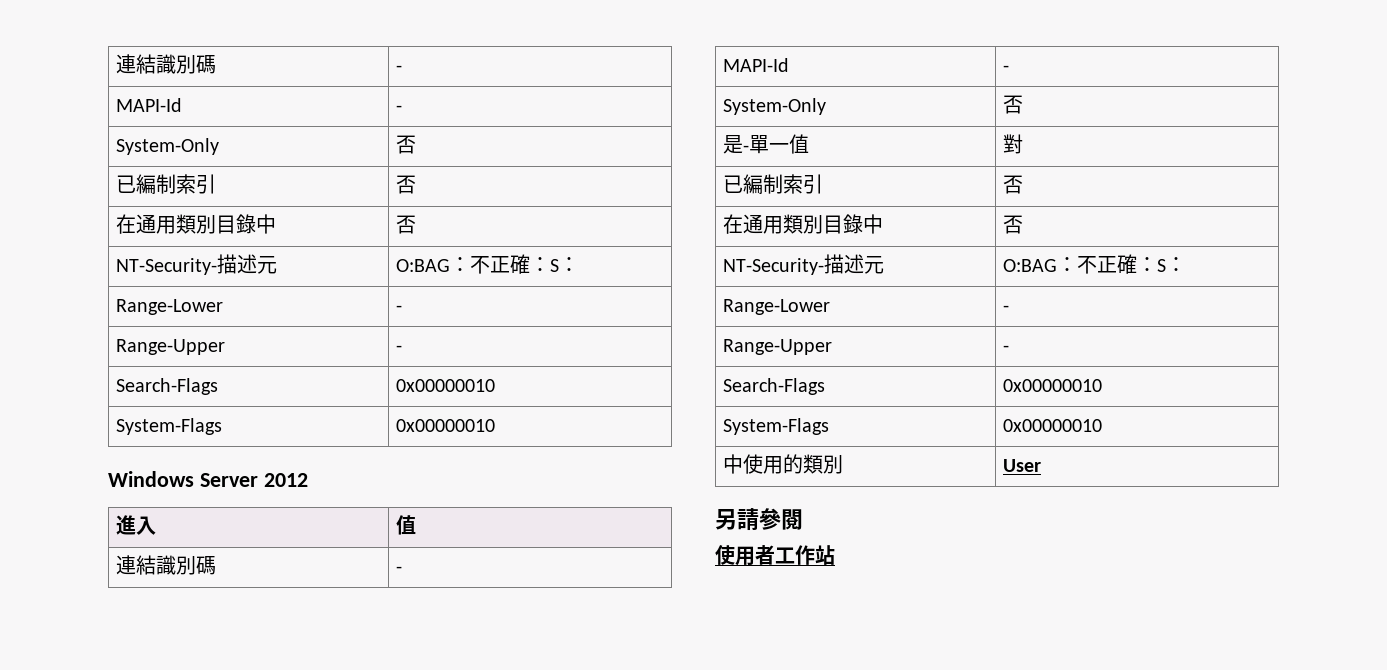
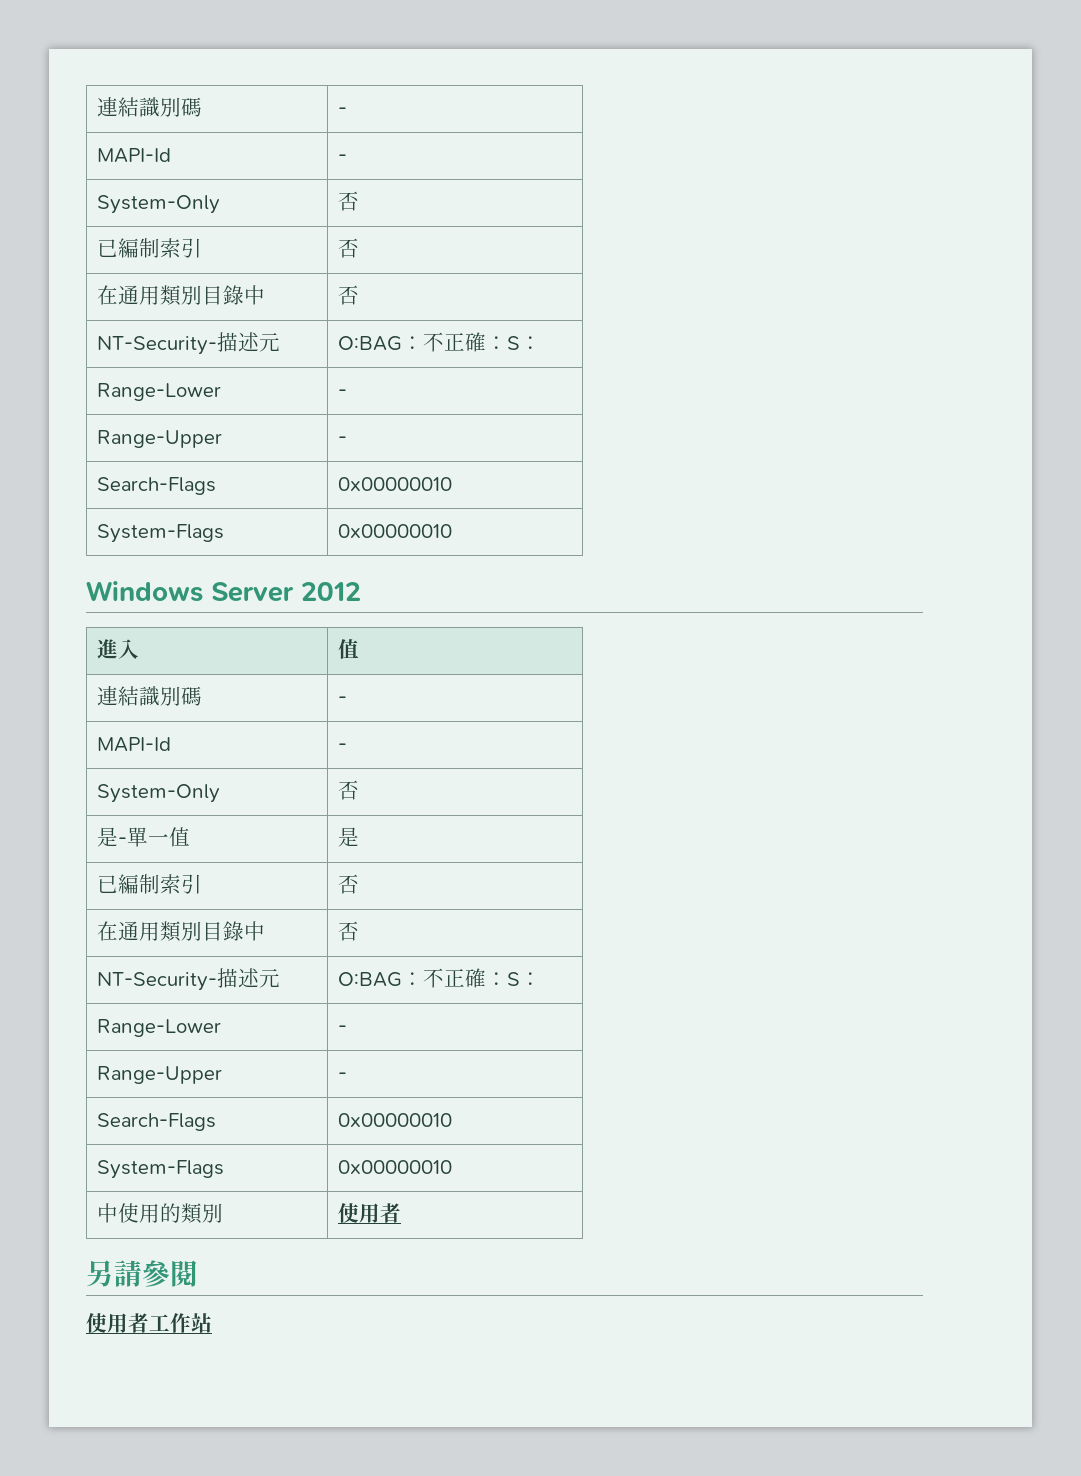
- 是-單一值 | 對
+ 是-單一值 | 是
- 中使用的類別 | User
+ 中使用的類別 | 使用者

